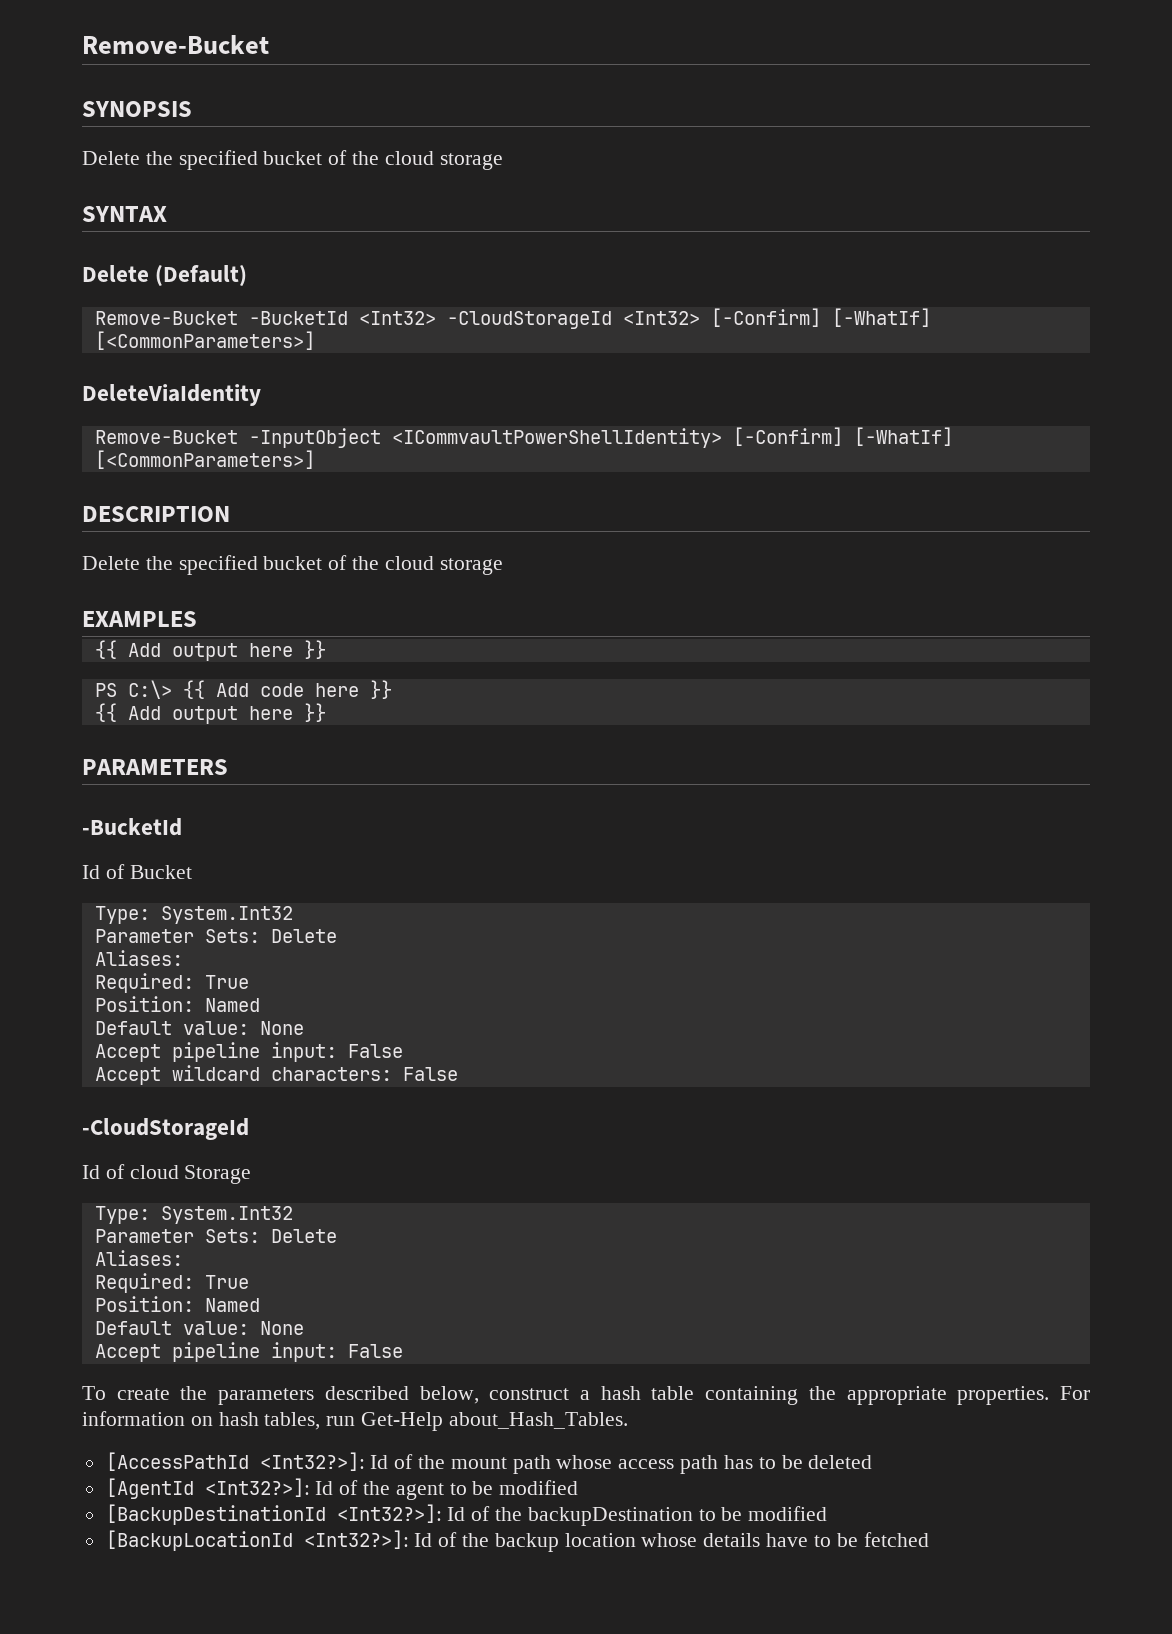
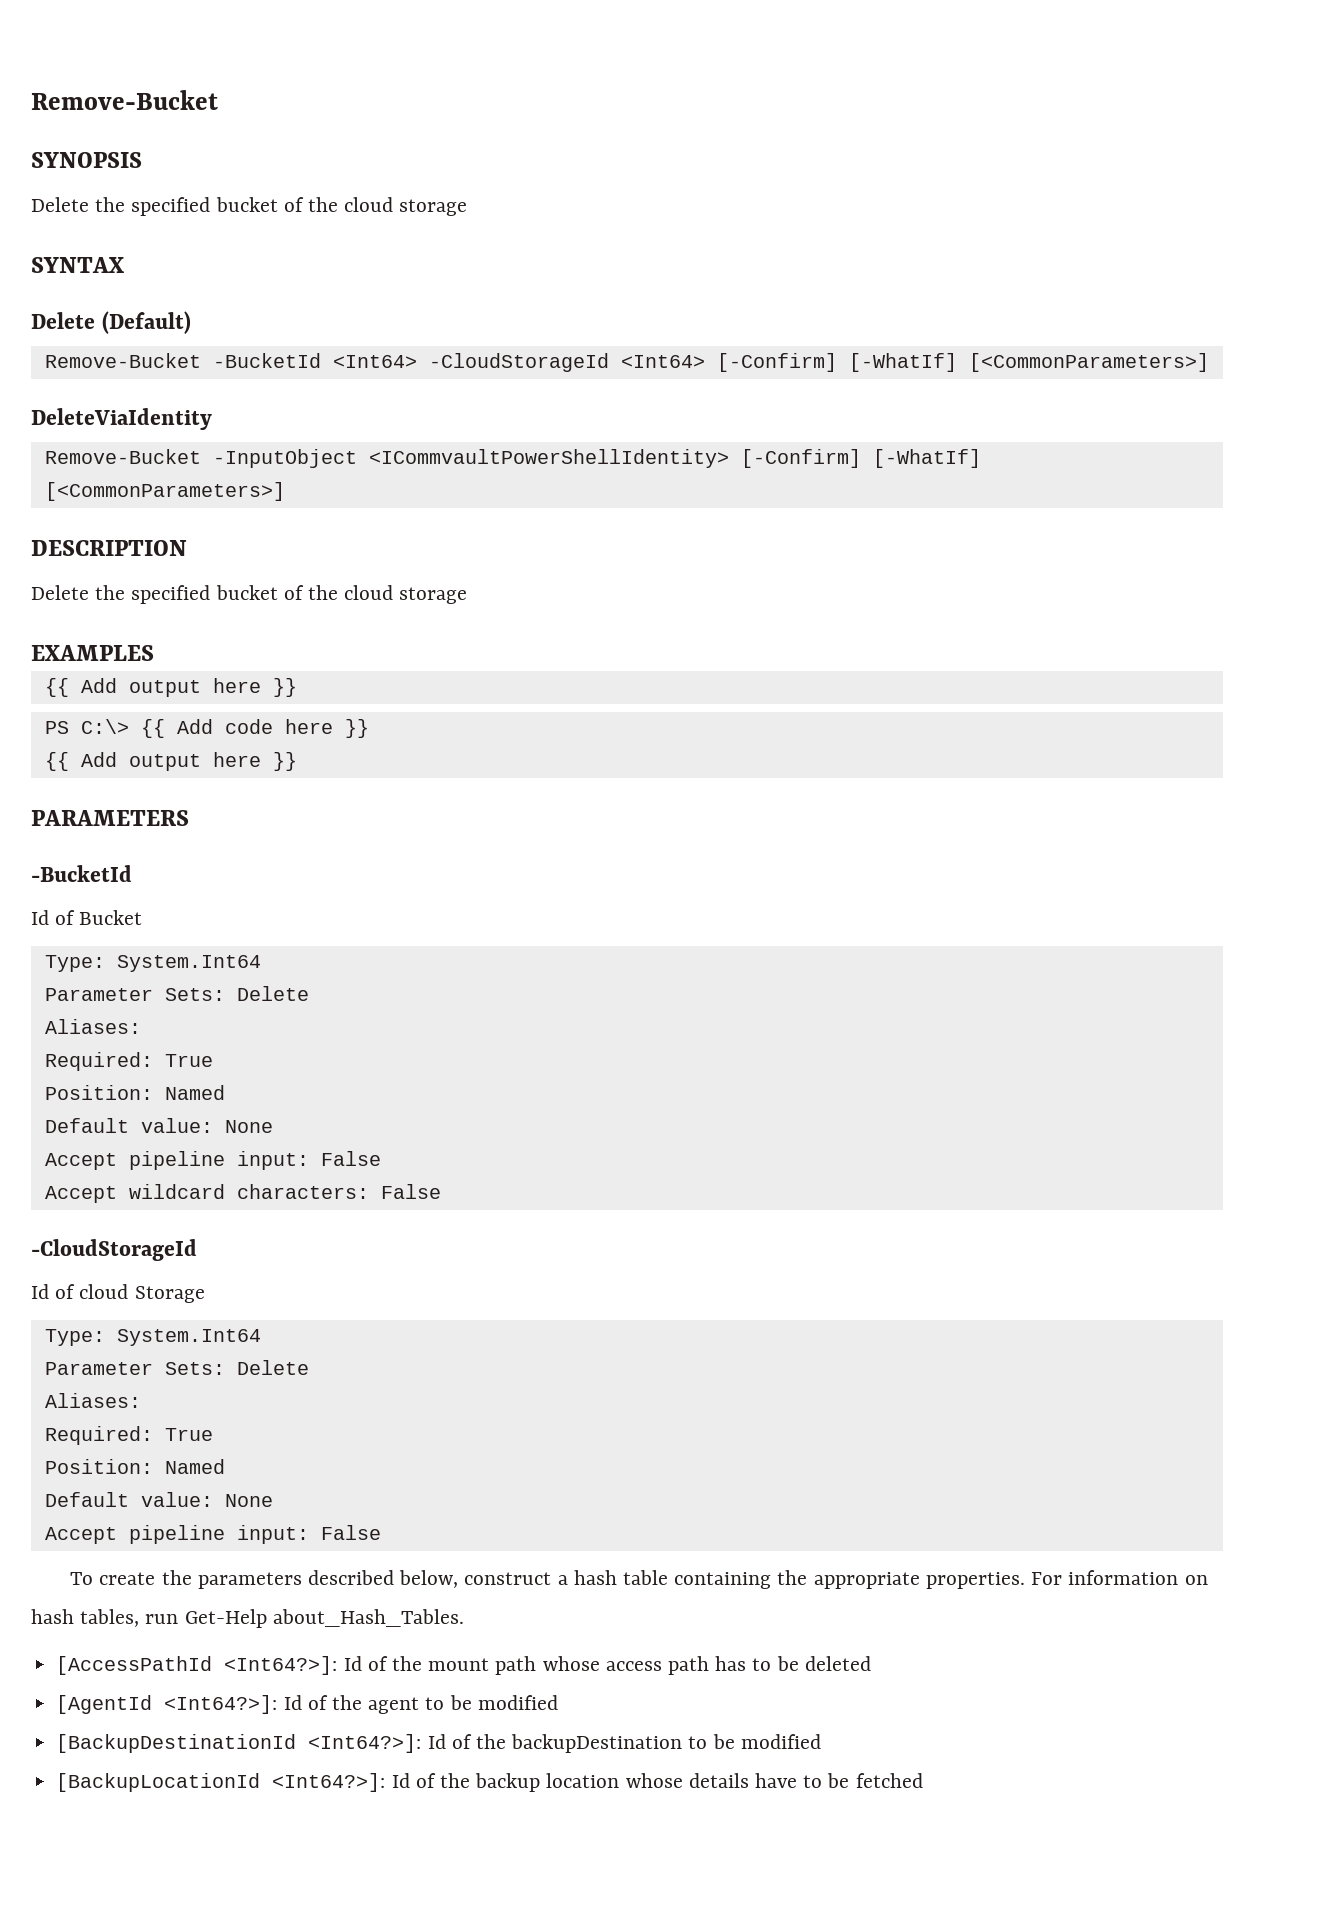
- Remove-Bucket -BucketId <Int32> -CloudStorageId <Int32> [-Confirm] [-WhatIf] [<CommonParameters>]
+ Remove-Bucket -BucketId <Int64> -CloudStorageId <Int64> [-Confirm] [-WhatIf] [<CommonParameters>]
  Id of Bucket
- Type: System.Int32
+ Type: System.Int64
  Id of cloud Storage
- Type: System.Int32
+ Type: System.Int64
- [AccessPathId <Int32?>]: Id of the mount path whose access path has to be deleted
+ [AccessPathId <Int64?>]: Id of the mount path whose access path has to be deleted
- [AgentId <Int32?>]: Id of the agent to be modified
+ [AgentId <Int64?>]: Id of the agent to be modified
- [BackupDestinationId <Int32?>]: Id of the backupDestination to be modified
+ [BackupDestinationId <Int64?>]: Id of the backupDestination to be modified
- [BackupLocationId <Int32?>]: Id of the backup location whose details have to be fetched
+ [BackupLocationId <Int64?>]: Id of the backup location whose details have to be fetched

